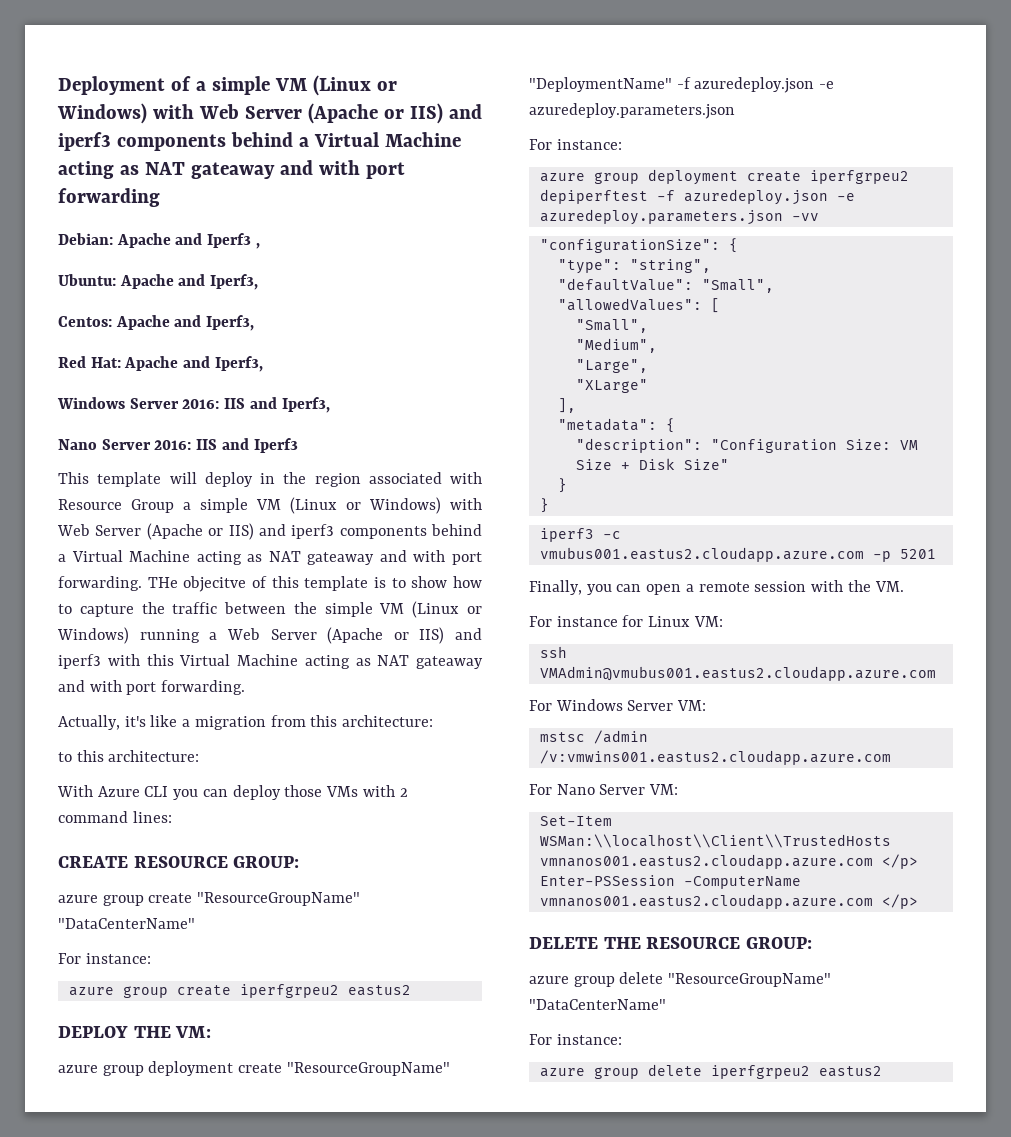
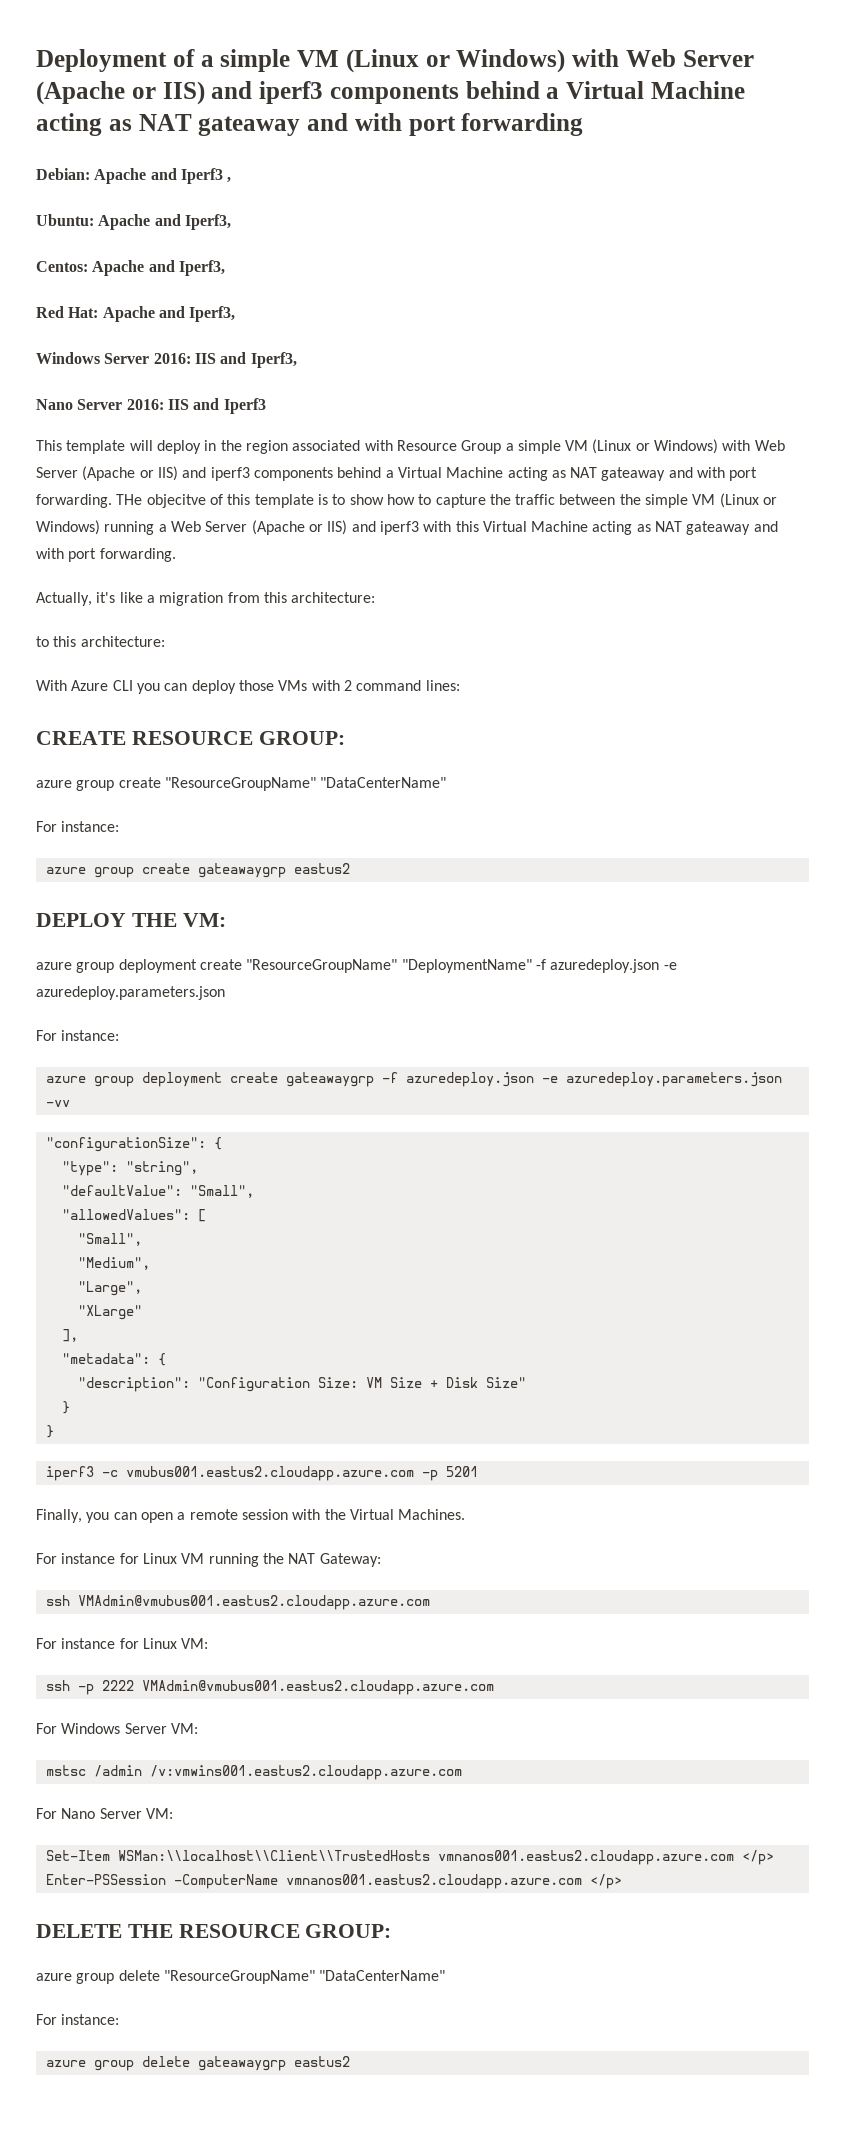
- azure group create iperfgrpeu2 eastus2
+ azure group create gateawaygrp eastus2
- azure group deployment create iperfgrpeu2 depiperftest -f azuredeploy.json -e azuredeploy.parameters.json -vv
+ azure group deployment create gateawaygrp -f azuredeploy.json -e azuredeploy.parameters.json -vv
- Finally, you can open a remote session with the VM.
+ Finally, you can open a remote session with the Virtual Machines.
+ For instance for Linux VM running the NAT Gateway:
+ ssh VMAdmin@vmubus001.eastus2.cloudapp.azure.com
- ssh VMAdmin@vmubus001.eastus2.cloudapp.azure.com
+ ssh -p 2222 VMAdmin@vmubus001.eastus2.cloudapp.azure.com
- azure group delete iperfgrpeu2 eastus2
+ azure group delete gateawaygrp eastus2

